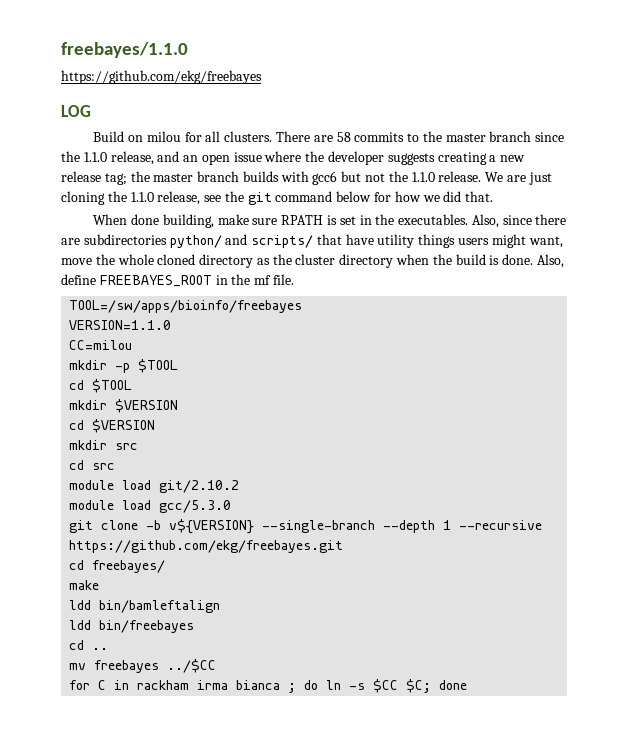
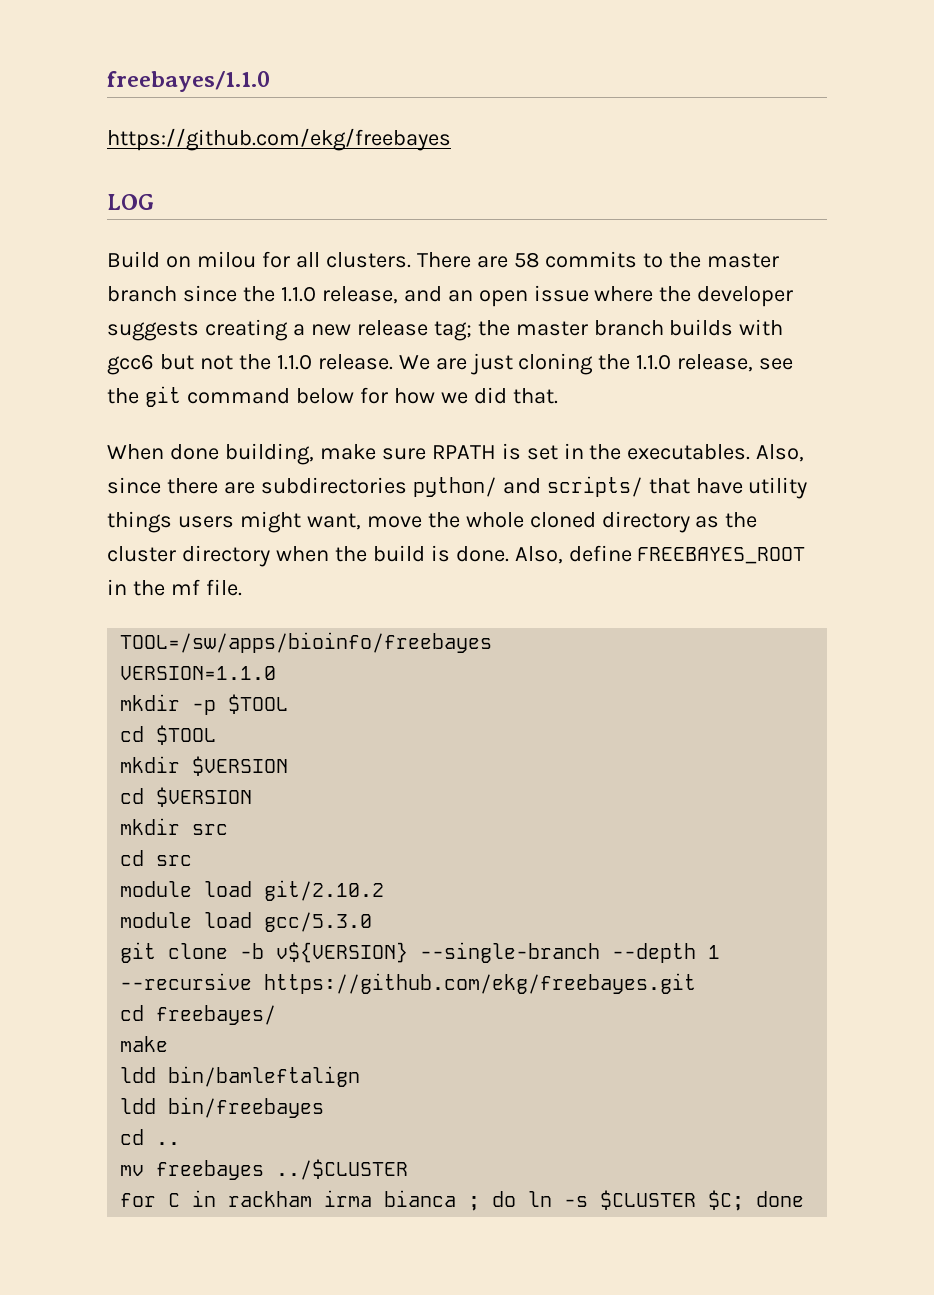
- CC=milou
- mv freebayes ../$CC
+ mv freebayes ../$CLUSTER
- for C in rackham irma bianca ; do ln -s $CC $C; done
+ for C in rackham irma bianca ; do ln -s $CLUSTER $C; done

